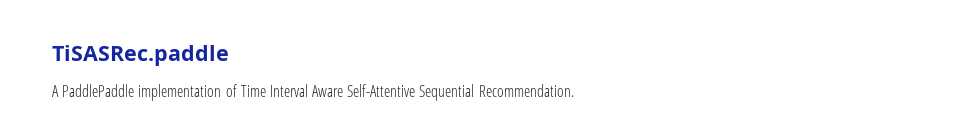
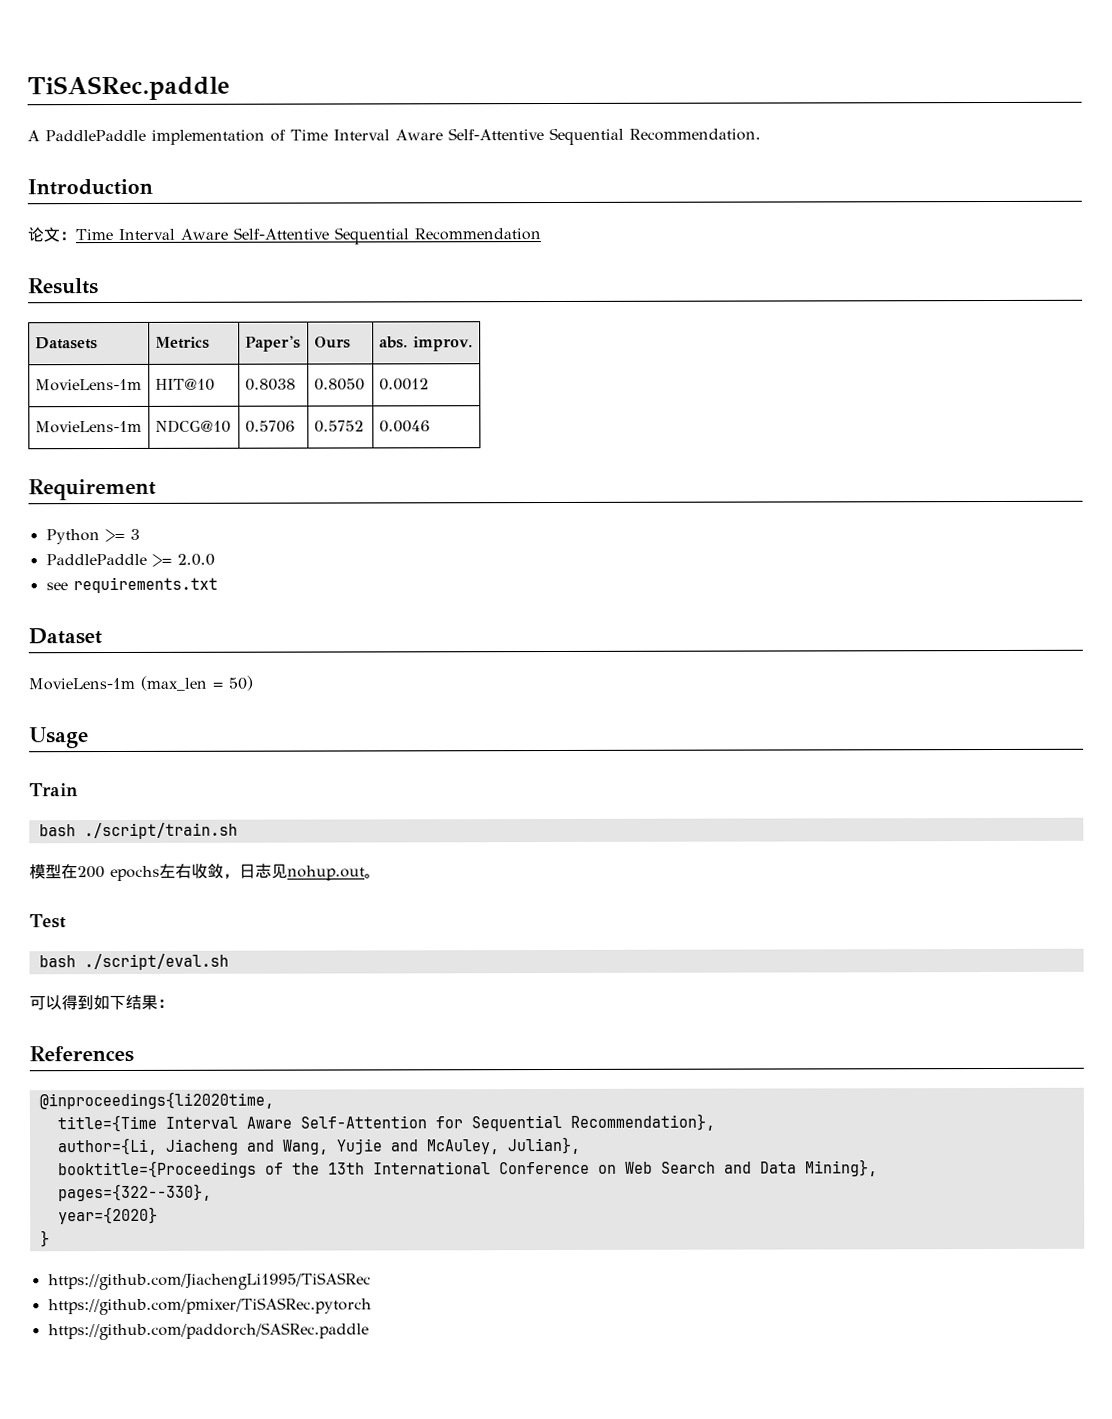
+ Introduction
+ 论文：Time Interval Aware Self-Attentive Sequential Recommendation
+ Results
+ Datasets | Metrics | Paper's | Ours | abs. improv.
+ MovieLens-1m | HIT@10 | 0.8038 | 0.8050 | 0.0012
+ MovieLens-1m | NDCG@10 | 0.5706 | 0.5752 | 0.0046
+ Requirement
+ Python >= 3
+ PaddlePaddle >= 2.0.0
+ see requirements.txt
+ Dataset
+ MovieLens-1m (max_len = 50)
+ Usage
+ Train
+ bash ./script/train.sh
+ 模型在200 epochs左右收敛，日志见nohup.out。
+ Test
+ bash ./script/eval.sh
+ 可以得到如下结果：
+ References
+ @inproceedings{li2020time,
+ title={Time Interval Aware Self-Attention for Sequential Recommendation},
+ author={Li, Jiacheng and Wang, Yujie and McAuley, Julian},
+ booktitle={Proceedings of the 13th International Conference on Web Search and Data Mining},
+ pages={322--330},
+ year={2020}
+ }
+ https://github.com/JiachengLi1995/TiSASRec
+ https://github.com/pmixer/TiSASRec.pytorch
+ https://github.com/paddorch/SASRec.paddle

